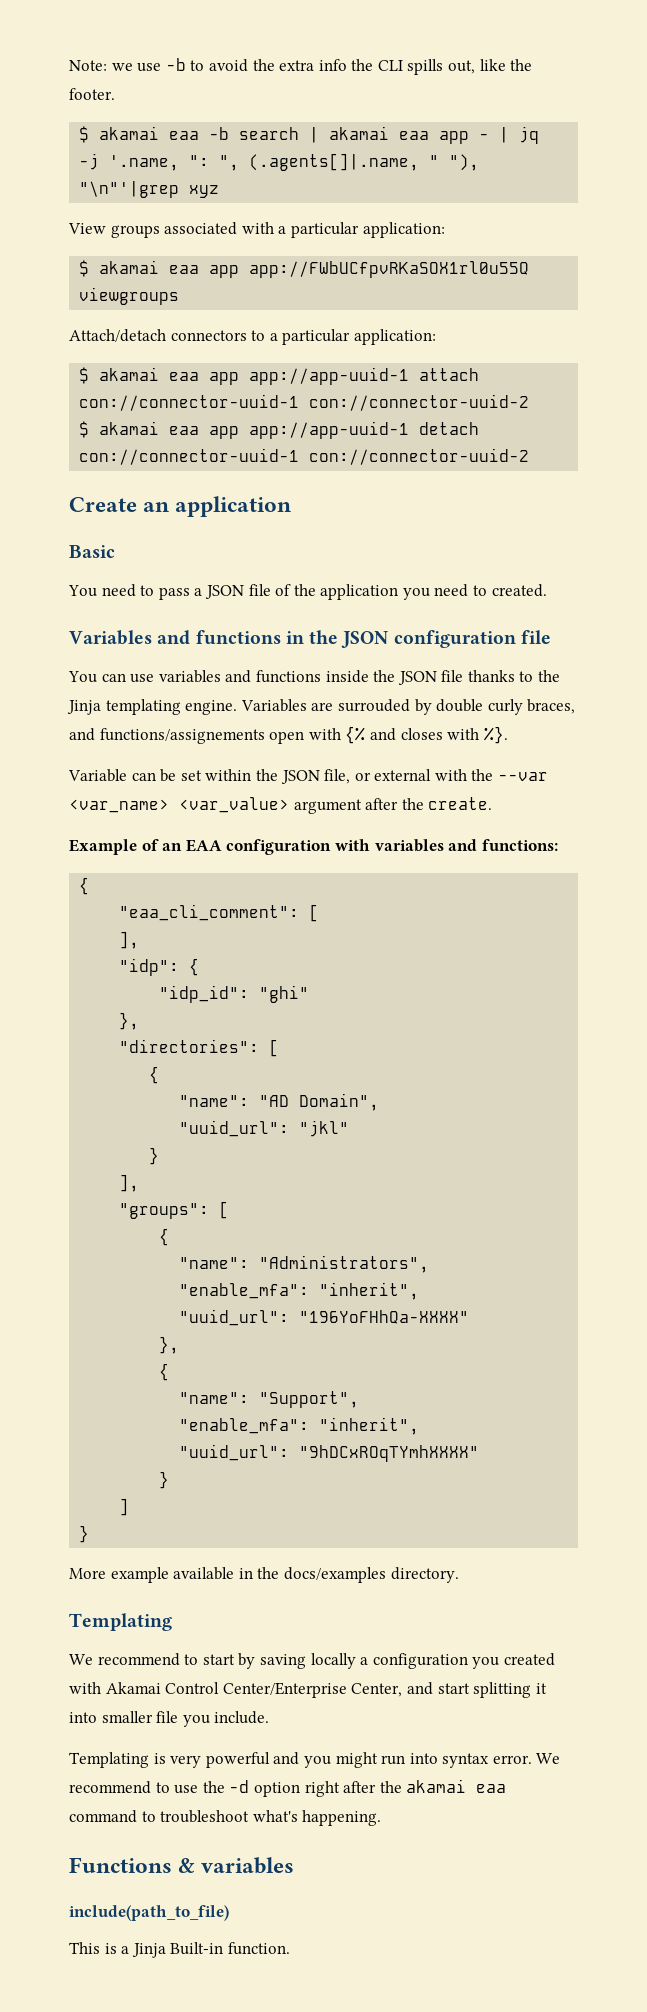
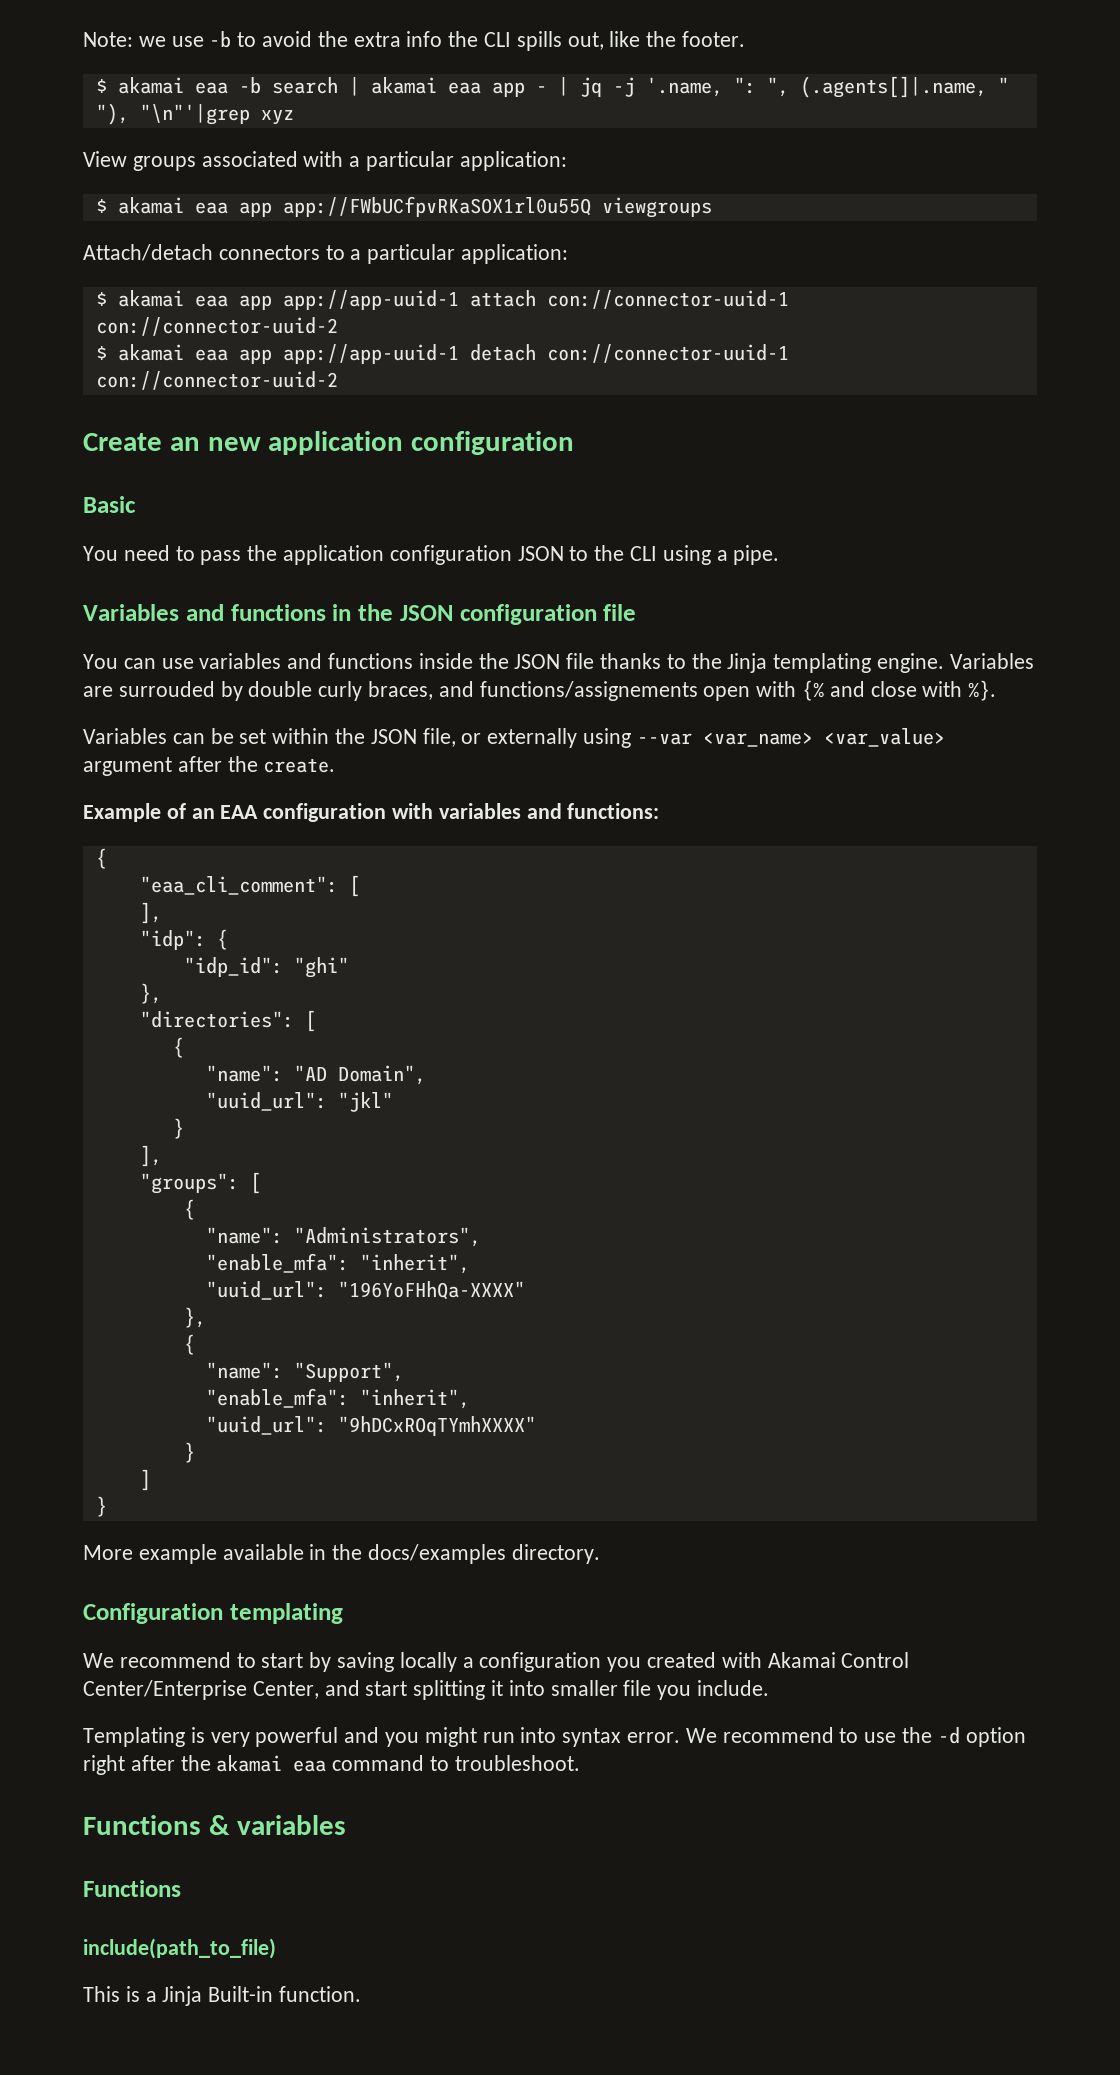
- Create an application
+ Create an new application configuration
- You need to pass a JSON file of the application you need to created.
+ You need to pass the application configuration JSON to the CLI using a pipe.
- Variables are surrouded by double curly braces, and functions/assignements open with {% and closes with %}.
+ Variables are surrouded by double curly braces, and functions/assignements open with {% and close with %}.
- Variable can be set within the JSON file, or external with the --var <var_name> <var_value> argument after the create.
+ Variables can be set within the JSON file, or externally using --var <var_name> <var_value> argument after the create.
  More example available in the docs/examples directory.
- Templating
+ Configuration templating
- We recommend to use the -d option right after the akamai eaa command to troubleshoot what's happening.
+ We recommend to use the -d option right after the akamai eaa command to troubleshoot.
  Functions & variables
+ Functions

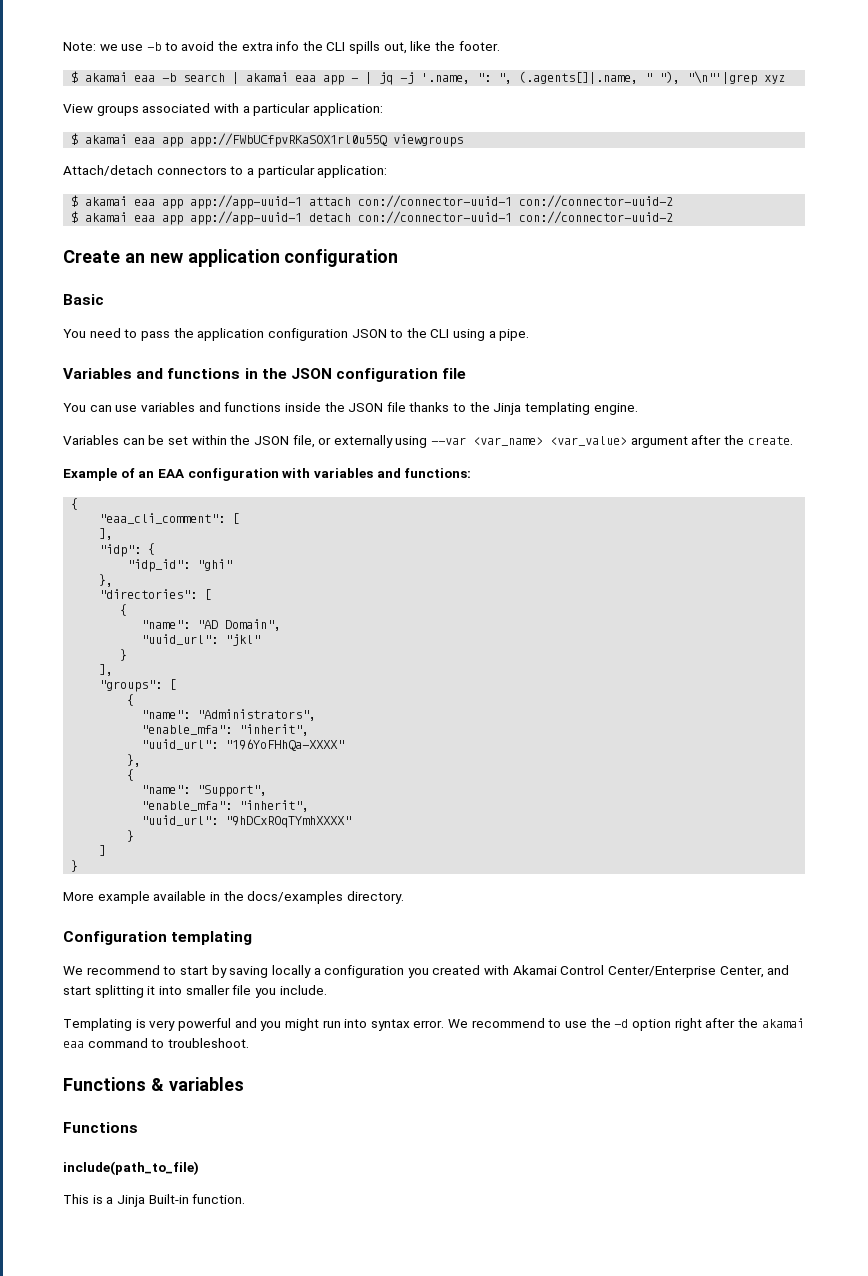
- Variables are surrouded by double curly braces, and functions/assignements open with {% and close with %}.

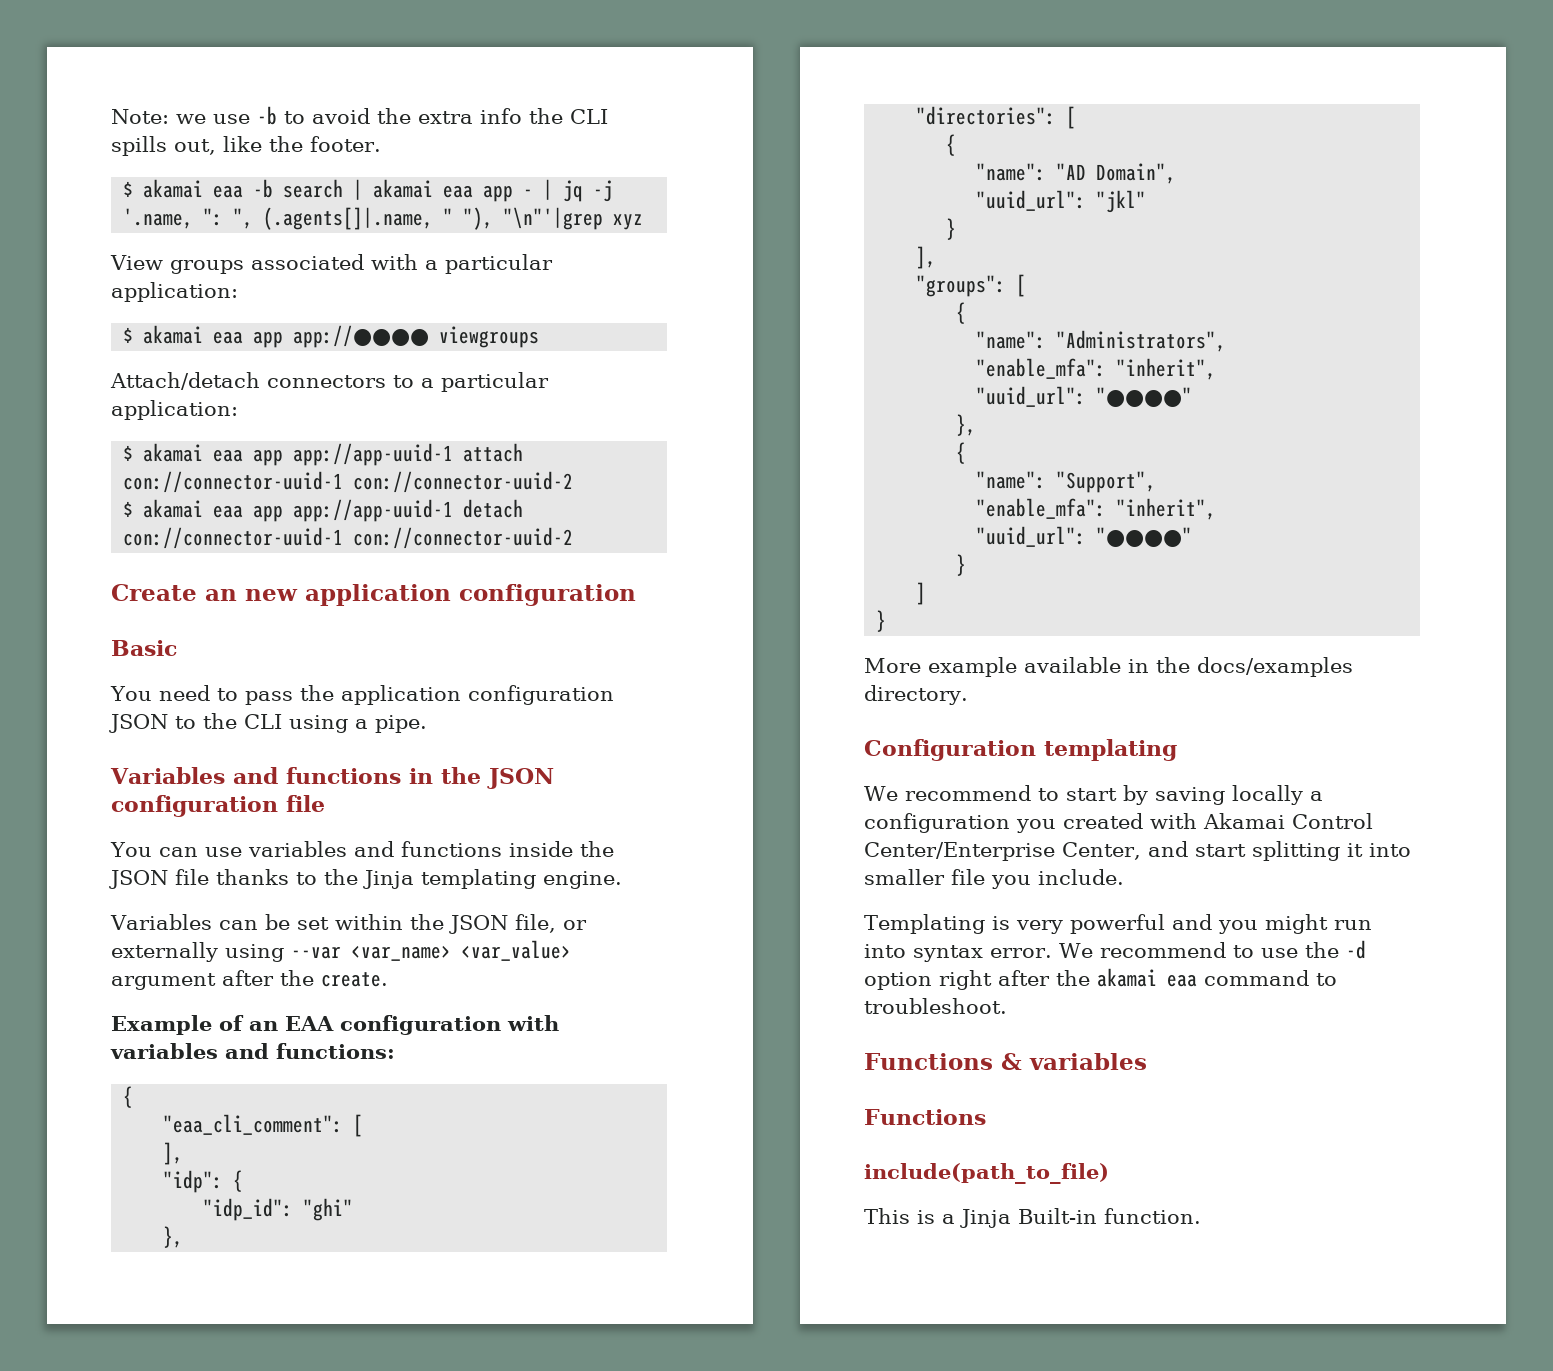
- $ akamai eaa app app://FWbUCfpvRKaSOX1rl0u55Q viewgroups
+ $ akamai eaa app app://●●●● viewgroups
  "name": "Administrators",
  "enable_mfa": "inherit",
- "uuid_url": "196YoFHhQa-XXXX"
+ "uuid_url": "●●●●"
  "name": "Support",
  "enable_mfa": "inherit",
- "uuid_url": "9hDCxROqTYmhXXXX"
+ "uuid_url": "●●●●"

